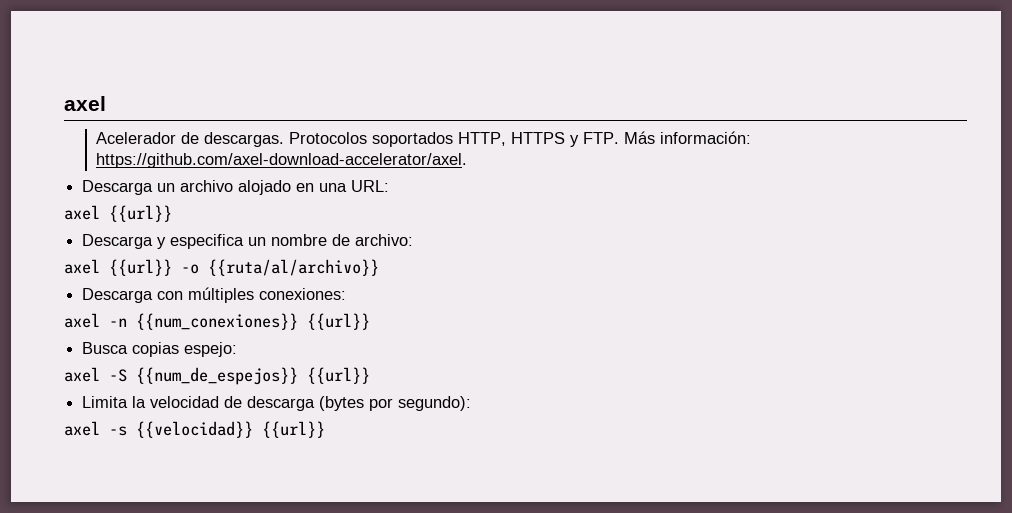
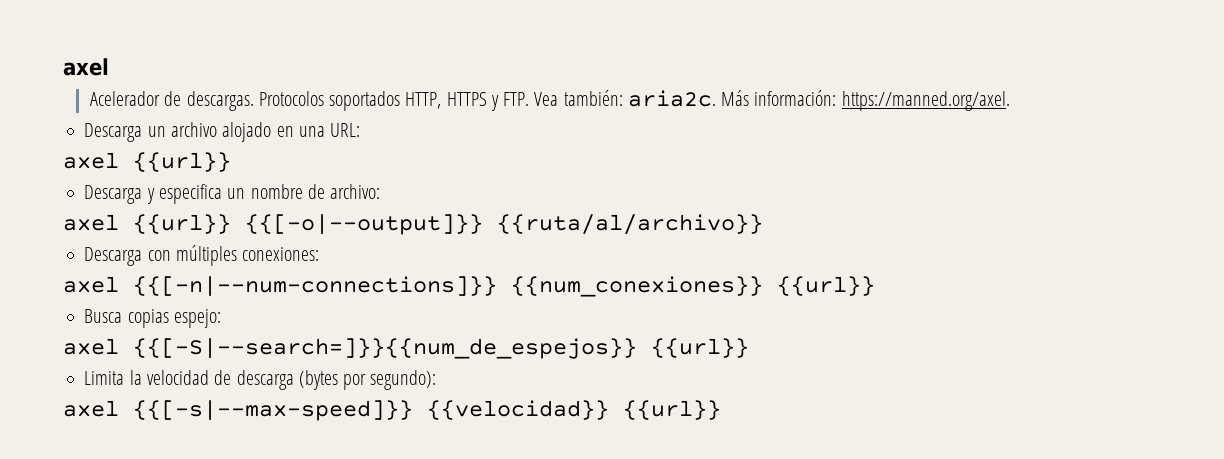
- Protocolos soportados HTTP, HTTPS y FTP. Más información: https://github.com/axel-download-accelerator/axel.
+ Protocolos soportados HTTP, HTTPS y FTP. Vea también: aria2c. Más información: https://manned.org/axel.
- axel {{url}} -o {{ruta/al/archivo}}
+ axel {{url}} {{[-o|--output]}} {{ruta/al/archivo}}
- axel -n {{num_conexiones}} {{url}}
+ axel {{[-n|--num-connections]}} {{num_conexiones}} {{url}}
- axel -S {{num_de_espejos}} {{url}}
+ axel {{[-S|--search=]}}{{num_de_espejos}} {{url}}
- axel -s {{velocidad}} {{url}}
+ axel {{[-s|--max-speed]}} {{velocidad}} {{url}}

